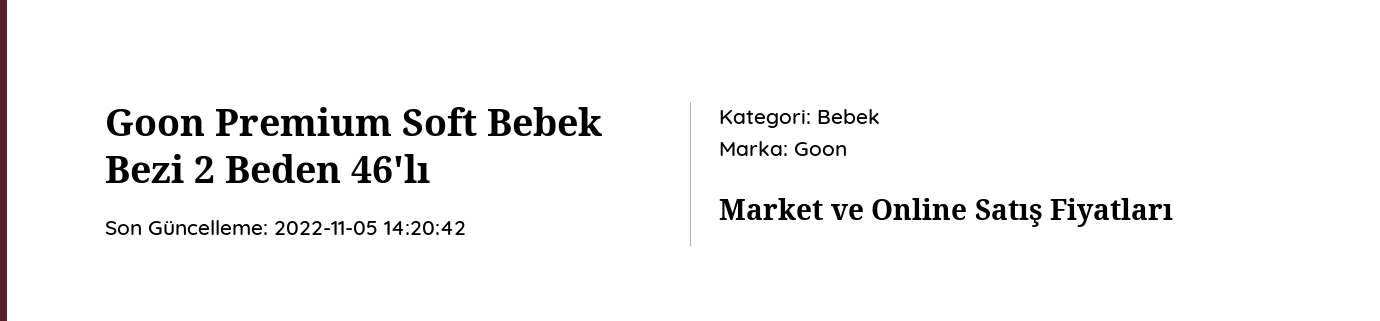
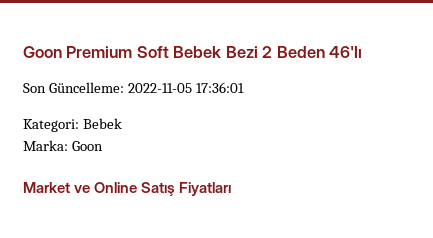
- Son Güncelleme: 2022-11-05 14:20:42
+ Son Güncelleme: 2022-11-05 17:36:01

